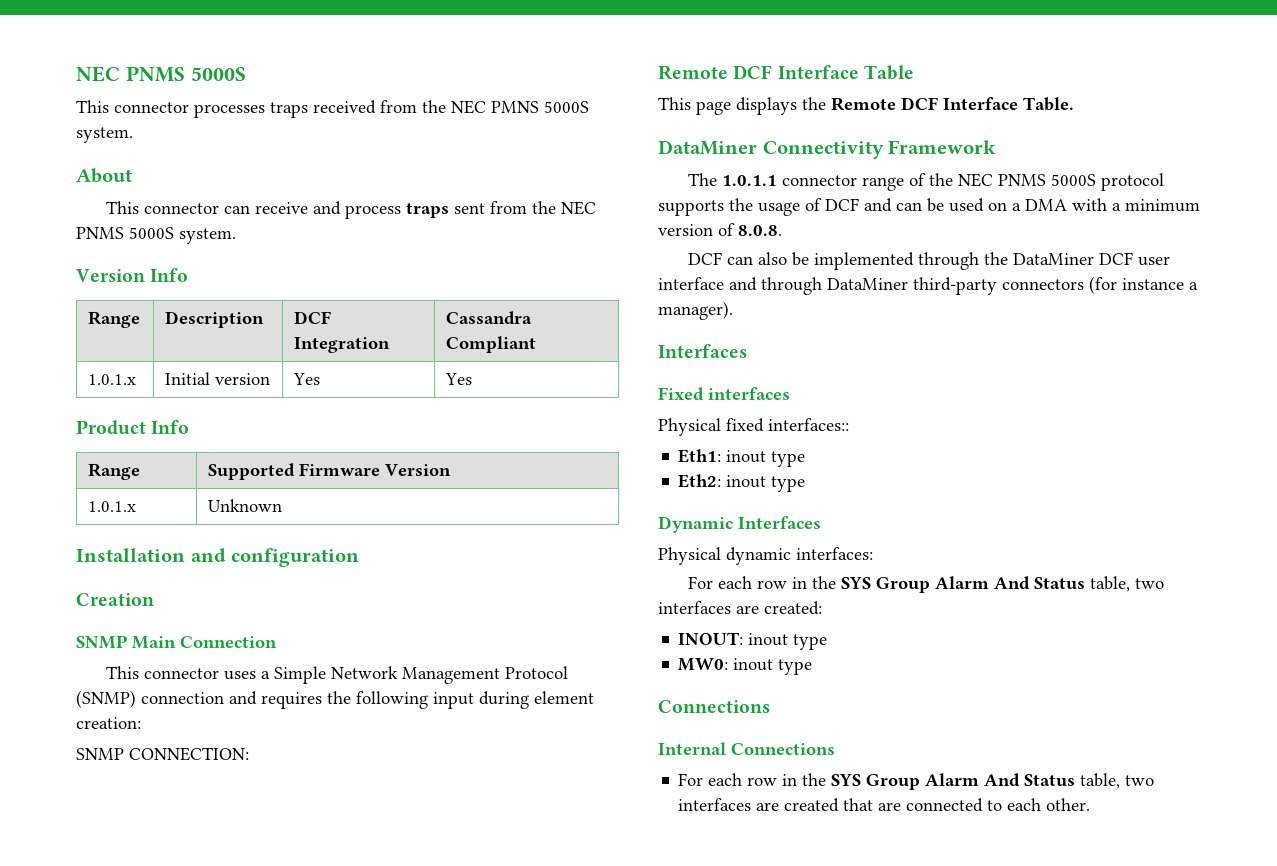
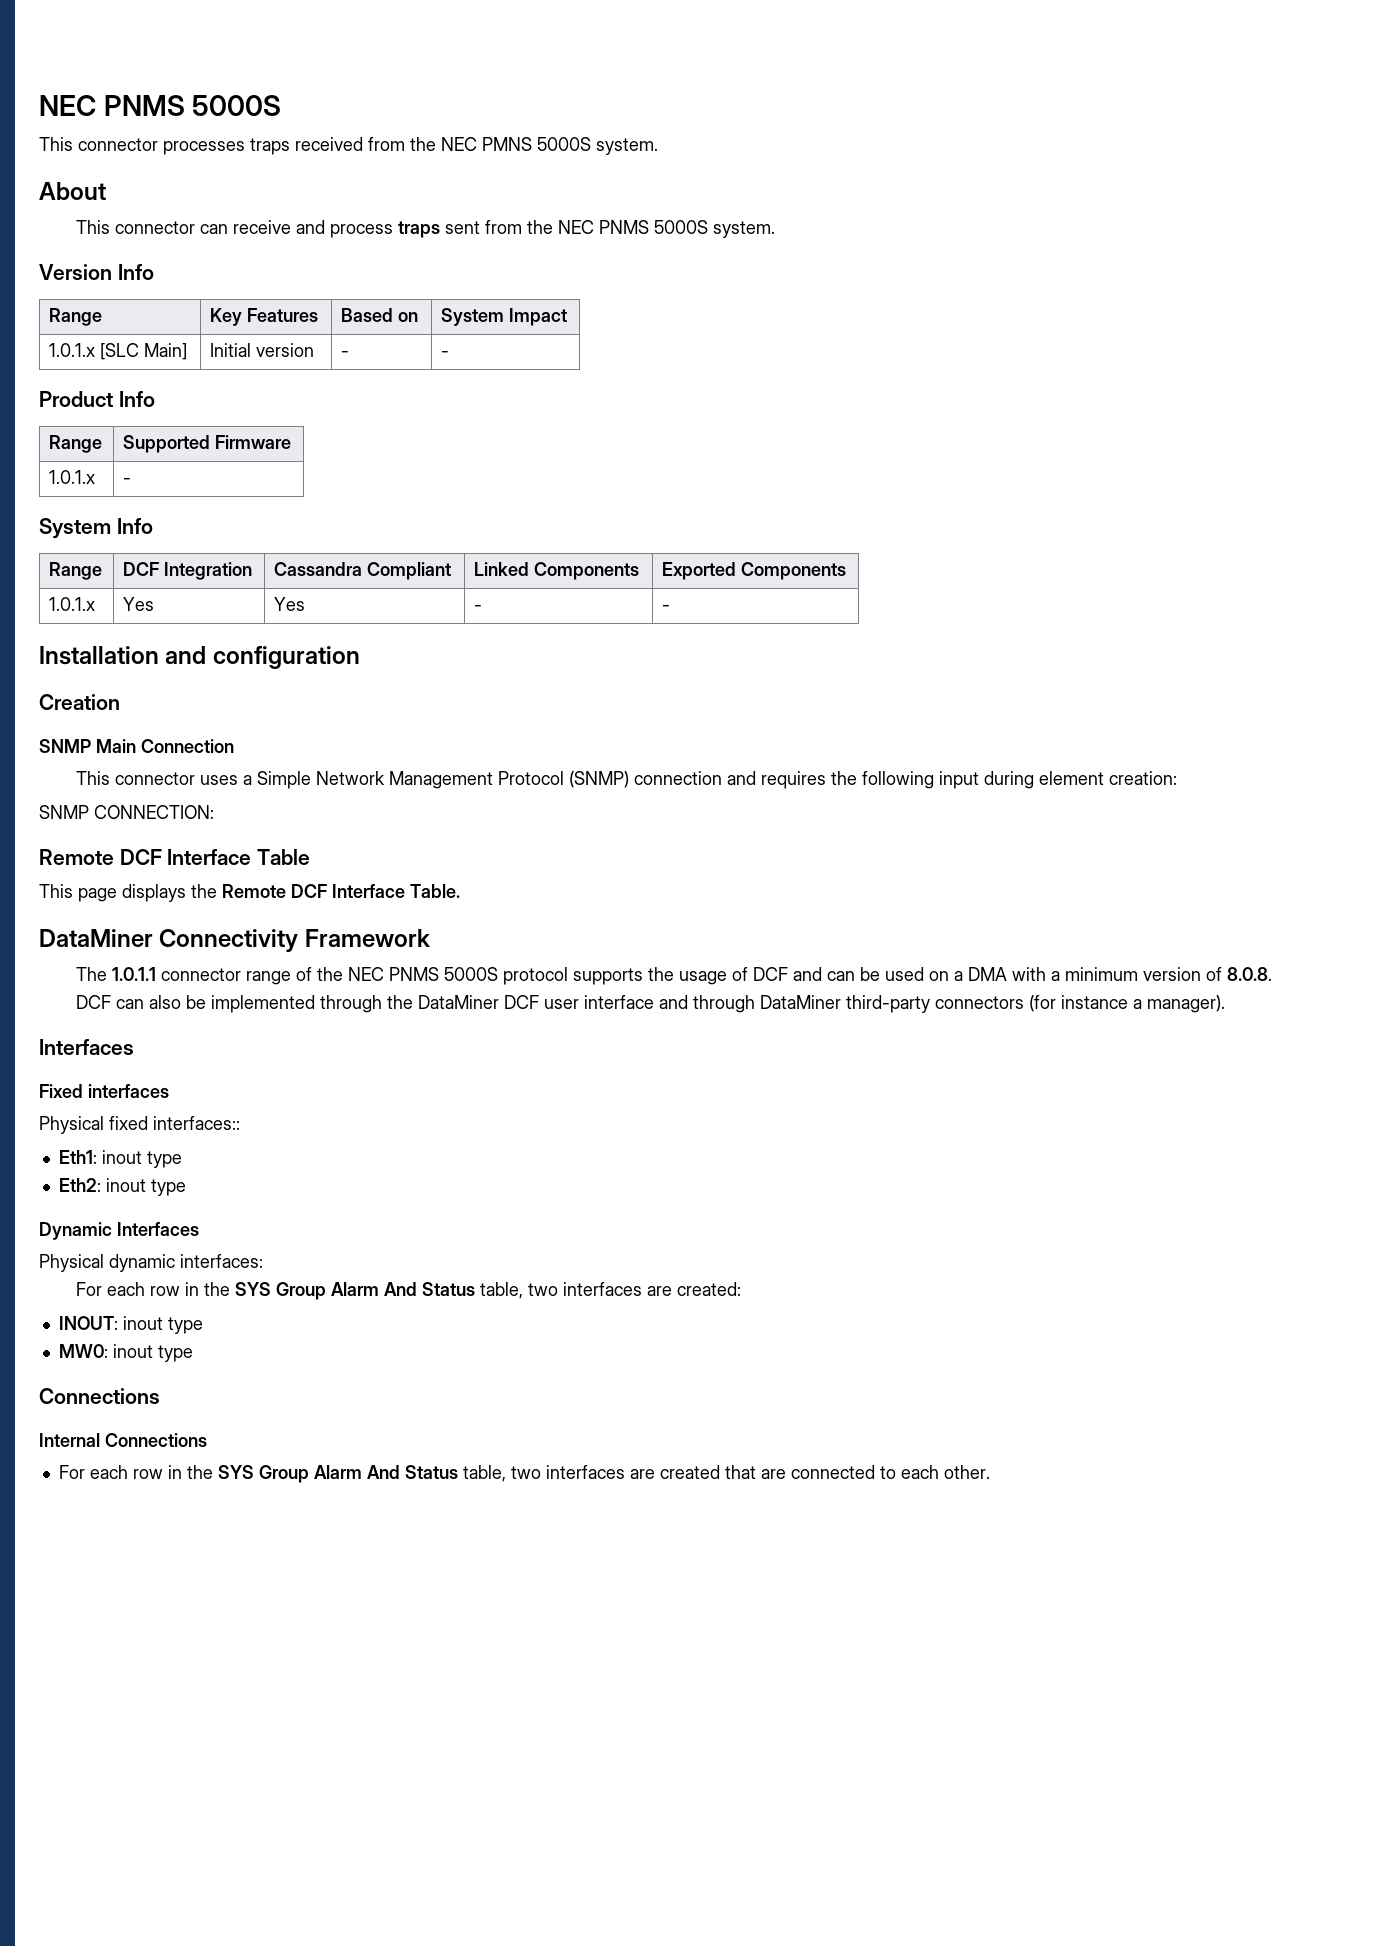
- Range | Description | DCF Integration | Cassandra Compliant
- 1.0.1.x | Initial version | Yes | Yes
+ Range | Key Features | Based on | System Impact
+ 1.0.1.x [SLC Main] | Initial version | - | -
- Range | Supported Firmware Version
- 1.0.1.x | Unknown
+ Range | Supported Firmware
+ 1.0.1.x | -
+ System Info
+ Range | DCF Integration | Cassandra Compliant | Linked Components | Exported Components
+ 1.0.1.x | Yes | Yes | - | -

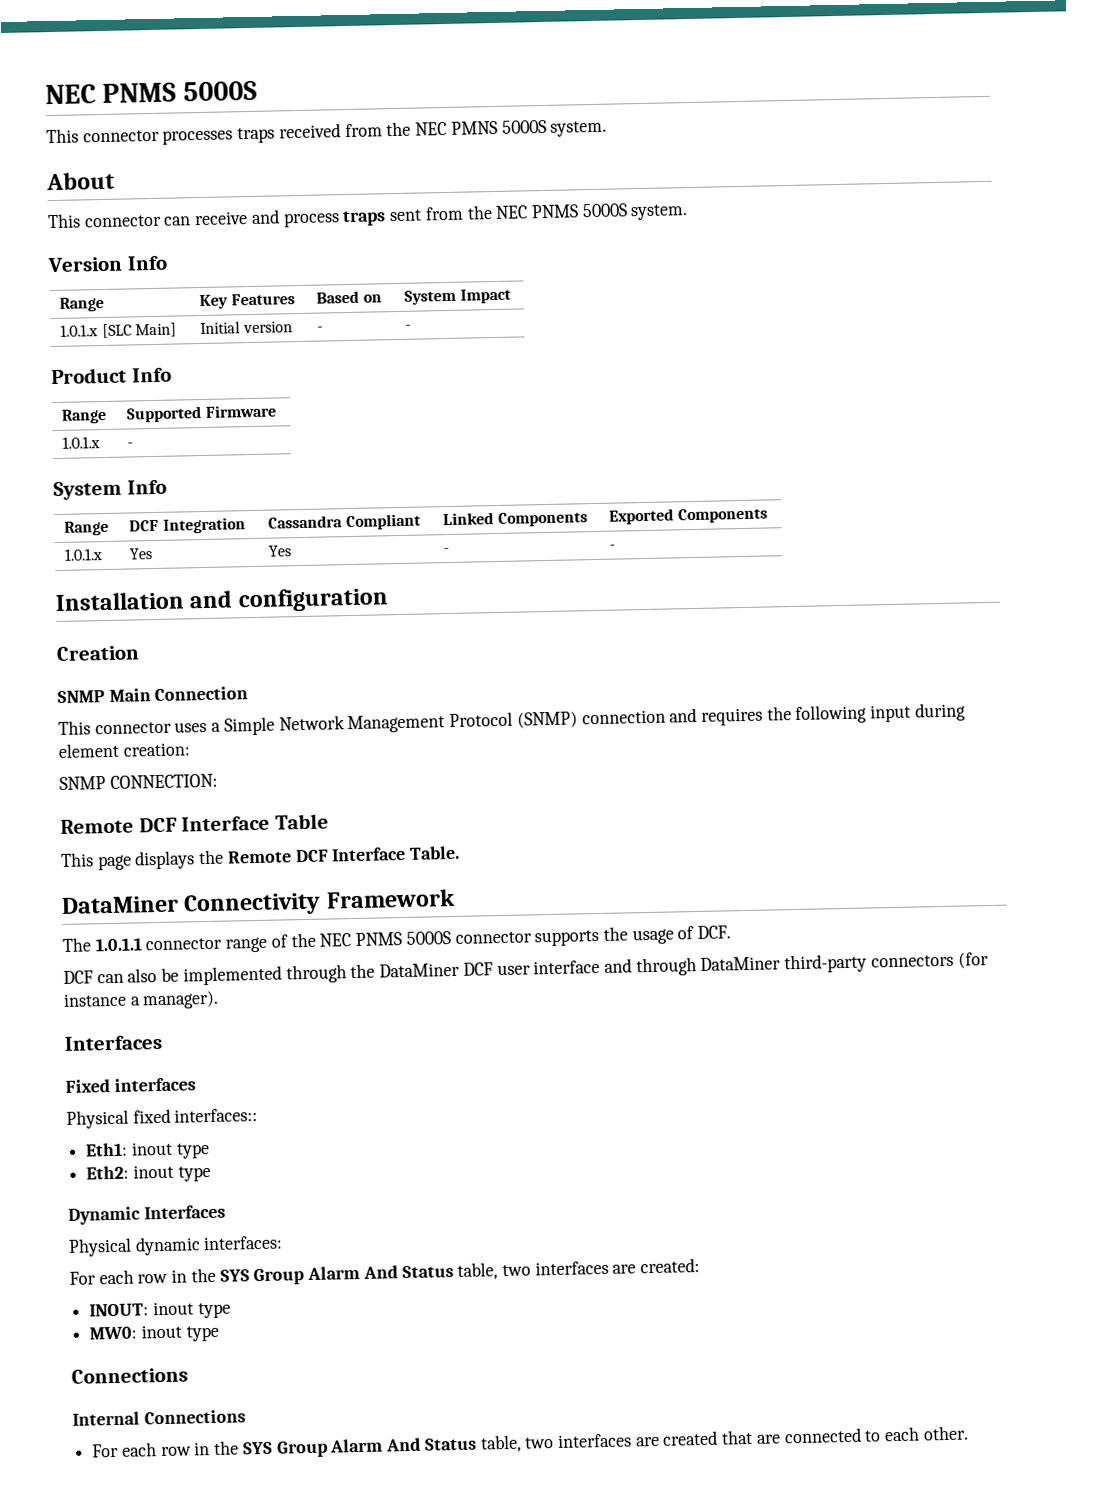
- The 1.0.1.1 connector range of the NEC PNMS 5000S protocol supports the usage of DCF and can be used on a DMA with a minimum version of 8.0.8.
+ The 1.0.1.1 connector range of the NEC PNMS 5000S connector supports the usage of DCF.

